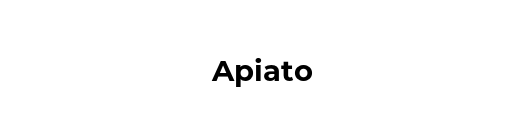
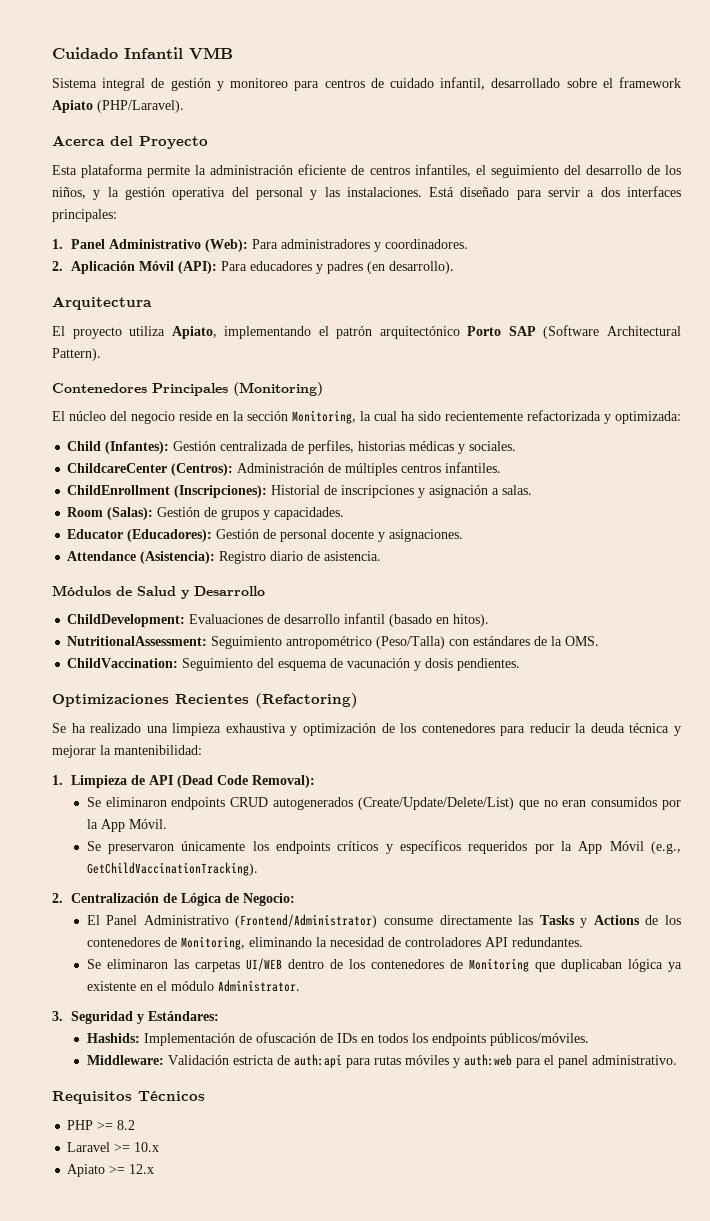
- Apiato
+ Cuidado Infantil VMB
+ Sistema integral de gestión y monitoreo para centros de cuidado infantil, desarrollado sobre el framework Apiato (PHP/Laravel).
+ Acerca del Proyecto
+ Esta plataforma permite la administración eficiente de centros infantiles, el seguimiento del desarrollo de los niños, y la gestión operativa del personal y las instalaciones. Está diseñado para servir a dos interfaces principales:
+ 1. Panel Administrativo (Web): Para administradores y coordinadores.
+ 2. Aplicación Móvil (API): Para educadores y padres (en desarrollo).
+ Arquitectura
+ El proyecto utiliza Apiato, implementando el patrón arquitectónico Porto SAP (Software Architectural Pattern).
+ Contenedores Principales (Monitoring)
+ El núcleo del negocio reside en la sección Monitoring, la cual ha sido recientemente refactorizada y optimizada:
+ Child (Infantes): Gestión centralizada de perfiles, historias médicas y sociales.
+ ChildcareCenter (Centros): Administración de múltiples centros infantiles.
+ ChildEnrollment (Inscripciones): Historial de inscripciones y asignación a salas.
+ Room (Salas): Gestión de grupos y capacidades.
+ Educator (Educadores): Gestión de personal docente y asignaciones.
+ Attendance (Asistencia): Registro diario de asistencia.
+ Módulos de Salud y Desarrollo
+ ChildDevelopment: Evaluaciones de desarrollo infantil (basado en hitos).
+ NutritionalAssessment: Seguimiento antropométrico (Peso/Talla) con estándares de la OMS.
+ ChildVaccination: Seguimiento del esquema de vacunación y dosis pendientes.
+ Optimizaciones Recientes (Refactoring)
+ Se ha realizado una limpieza exhaustiva y optimización de los contenedores para reducir la deuda técnica y mejorar la mantenibilidad:
+ 1. Limpieza de API (Dead Code Removal):
+ Se eliminaron endpoints CRUD autogenerados (Create/Update/Delete/List) que no eran consumidos por la App Móvil.
+ Se preservaron únicamente los endpoints críticos y específicos requeridos por la App Móvil (e.g., GetChildVaccinationTracking).
+ 2. Centralización de Lógica de Negocio:
+ El Panel Administrativo (Frontend/Administrator) consume directamente las Tasks y Actions de los contenedores de Monitoring, eliminando la necesidad de controladores API redundantes.
+ Se eliminaron las carpetas UI/WEB dentro de los contenedores de Monitoring que duplicaban lógica ya existente en el módulo Administrator.
+ 3. Seguridad y Estándares:
+ Hashids: Implementación de ofuscación de IDs en todos los endpoints públicos/móviles.
+ Middleware: Validación estricta de auth:api para rutas móviles y auth:web para el panel administrativo.
+ Requisitos Técnicos
+ PHP >= 8.2
+ Laravel >= 10.x
+ Apiato >= 12.x

